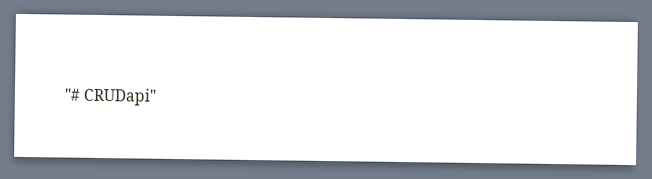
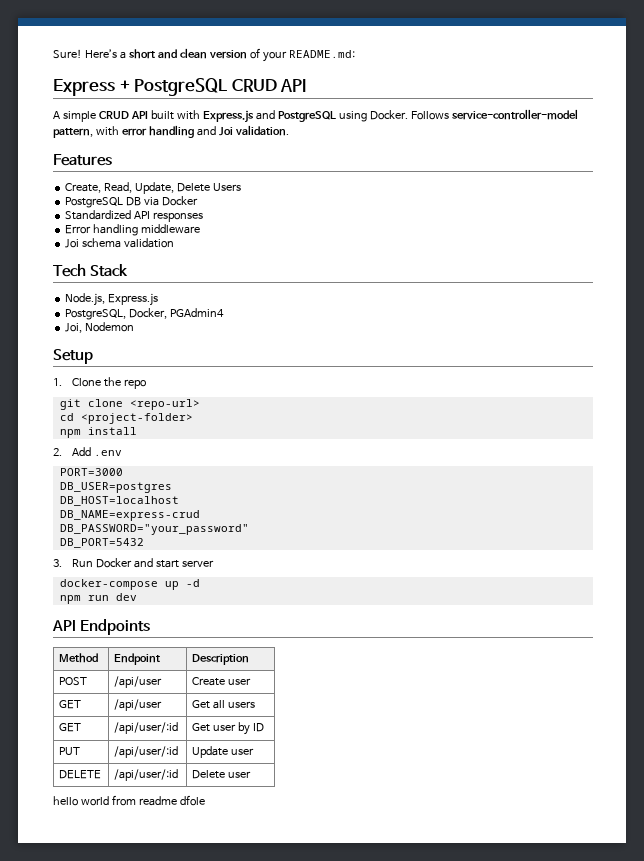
- "# CRUDapi"
+ Sure! Here’s a short and clean version of your README.md:
+ Express + PostgreSQL CRUD API
+ A simple CRUD API built with Express.js and PostgreSQL using Docker. Follows service-controller-model pattern, with error handling and Joi validation.
+ Features
+ Create, Read, Update, Delete Users
+ PostgreSQL DB via Docker
+ Standardized API responses
+ Error handling middleware
+ Joi schema validation
+ Tech Stack
+ Node.js, Express.js
+ PostgreSQL, Docker, PGAdmin4
+ Joi, Nodemon
+ Setup
+ 1. Clone the repo
+ git clone <repo-url>
+ cd <project-folder>
+ npm install
+ 2. Add .env
+ PORT=3000
+ DB_USER=postgres
+ DB_HOST=localhost
+ DB_NAME=express-crud
+ DB_PASSWORD="your_password"
+ DB_PORT=5432
+ 3. Run Docker and start server
+ docker-compose up -d
+ npm run dev
+ API Endpoints
+ Method | Endpoint | Description
+ POST | /api/user | Create user
+ GET | /api/user | Get all users
+ GET | /api/user/:id | Get user by ID
+ PUT | /api/user/:id | Update user
+ DELETE | /api/user/:id | Delete user
+ hello world from readme dfole

